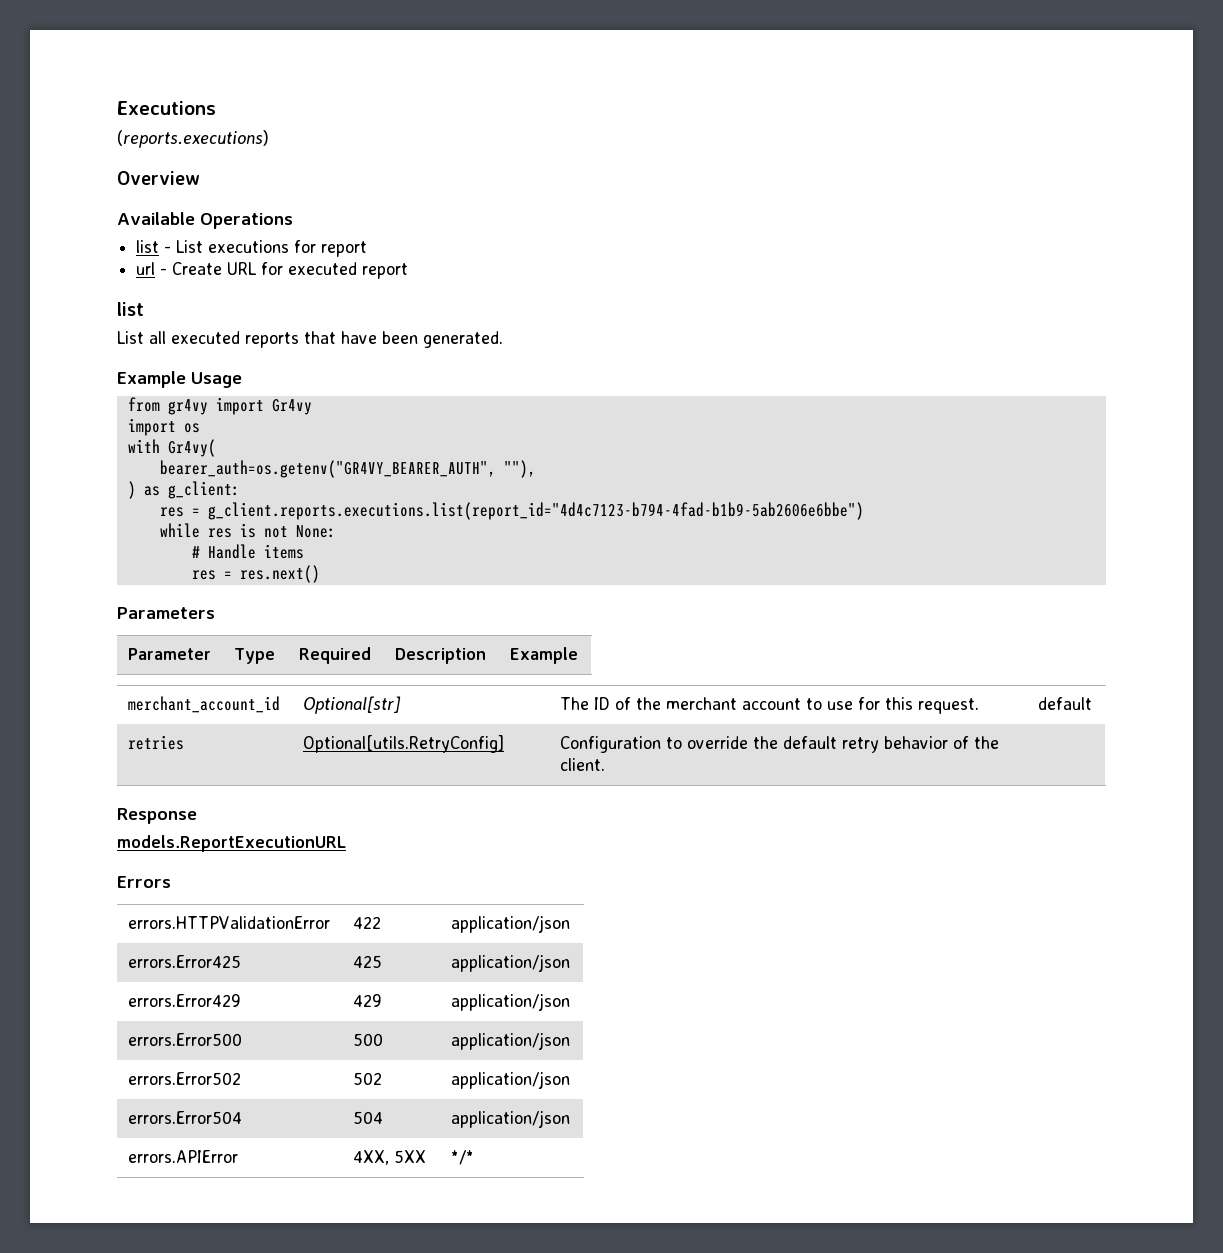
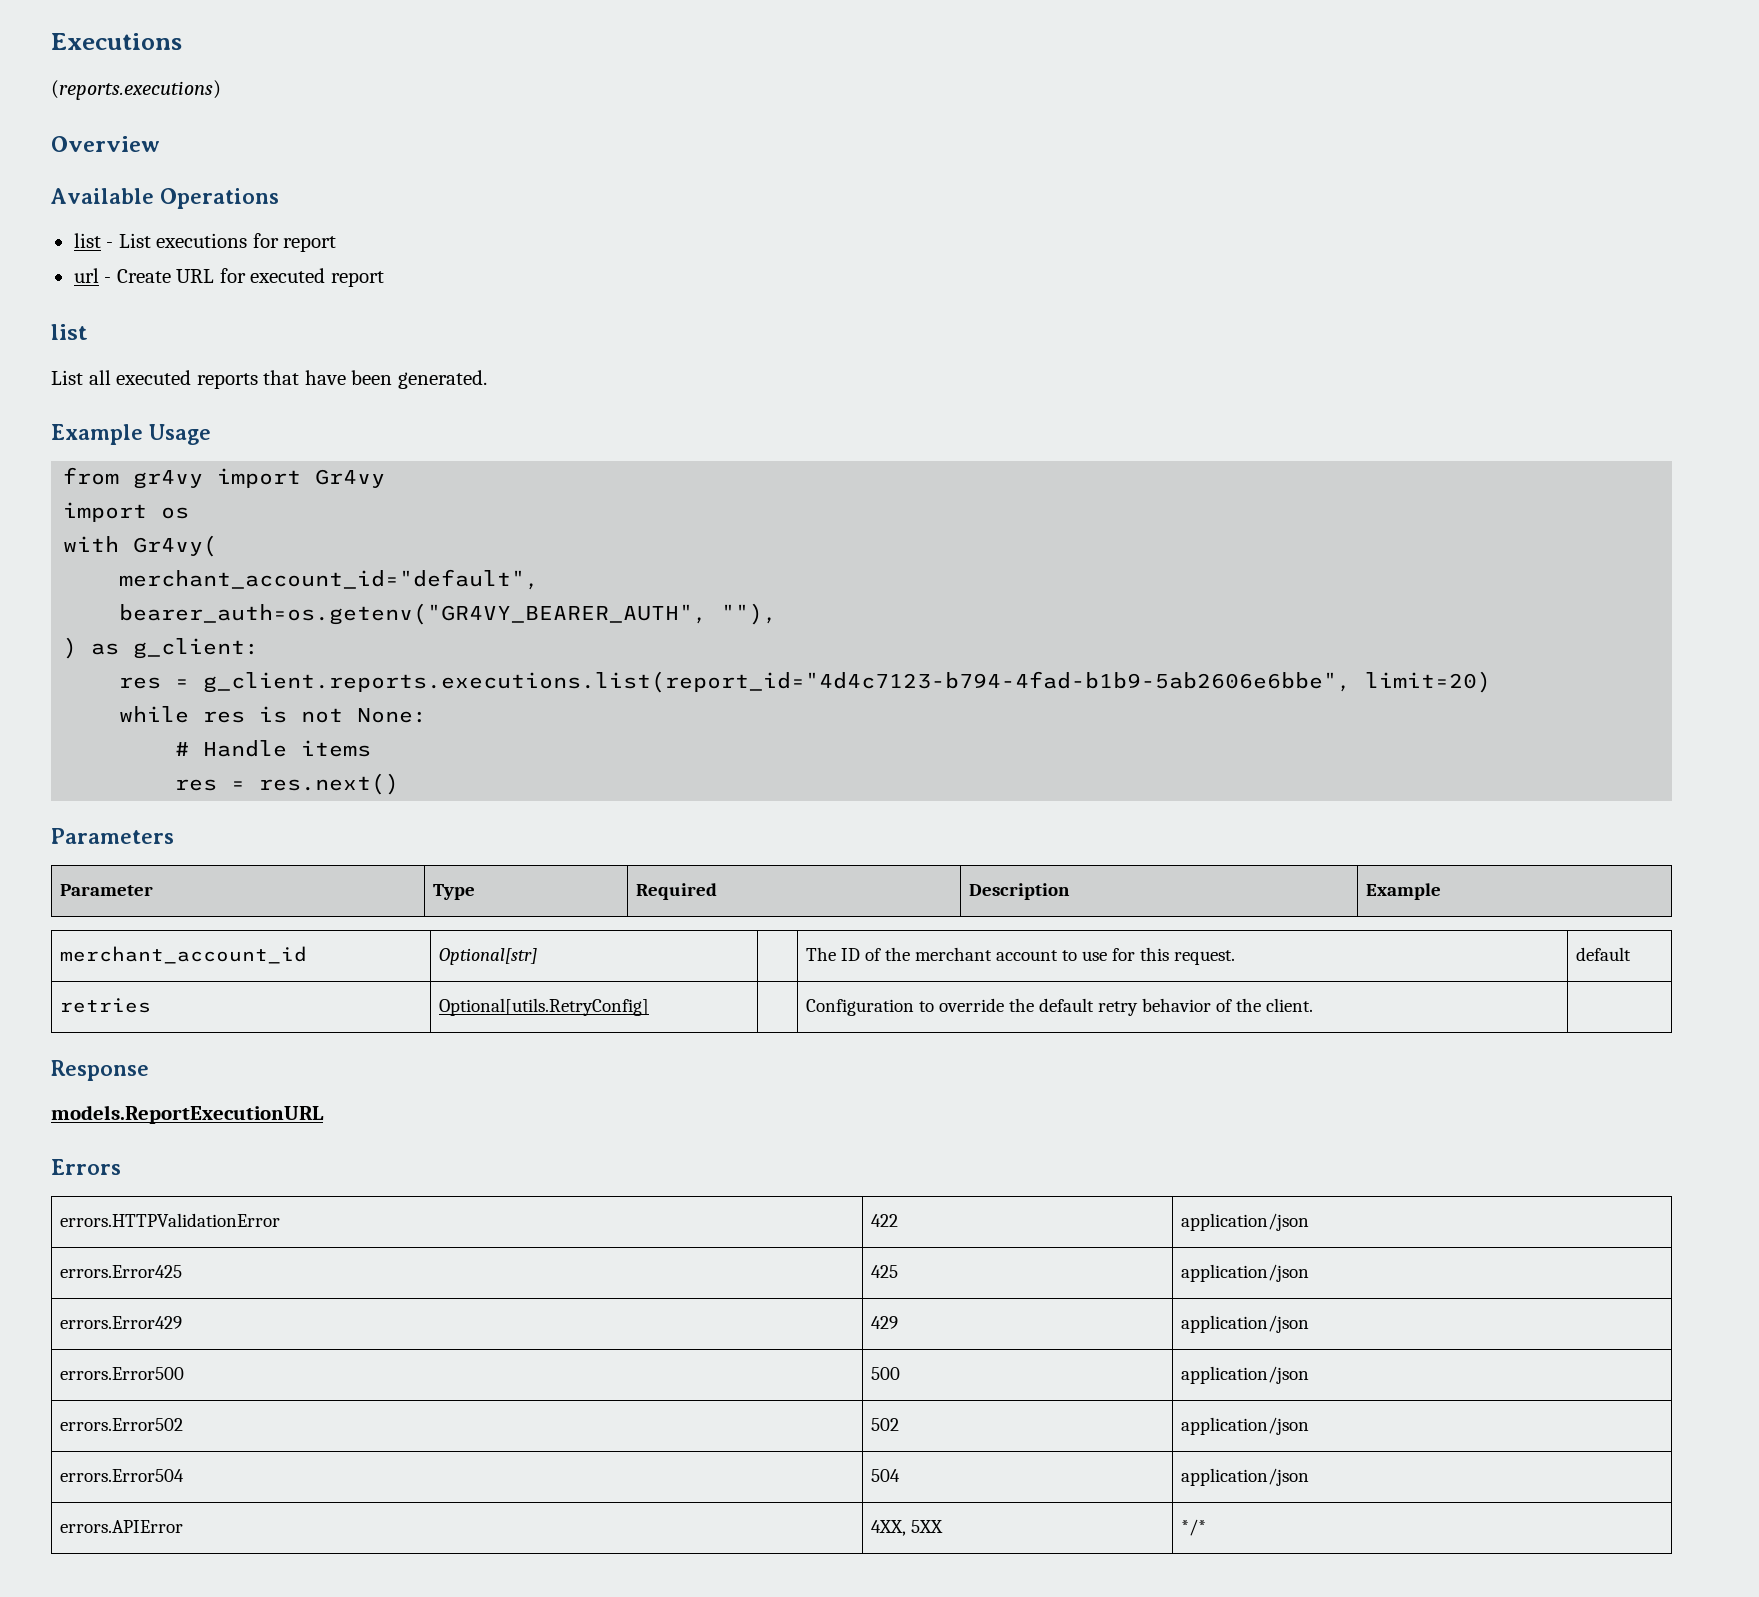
+ merchant_account_id="default",
- res = g_client.reports.executions.list(report_id="4d4c7123-b794-4fad-b1b9-5ab2606e6bbe")
+ res = g_client.reports.executions.list(report_id="4d4c7123-b794-4fad-b1b9-5ab2606e6bbe", limit=20)

